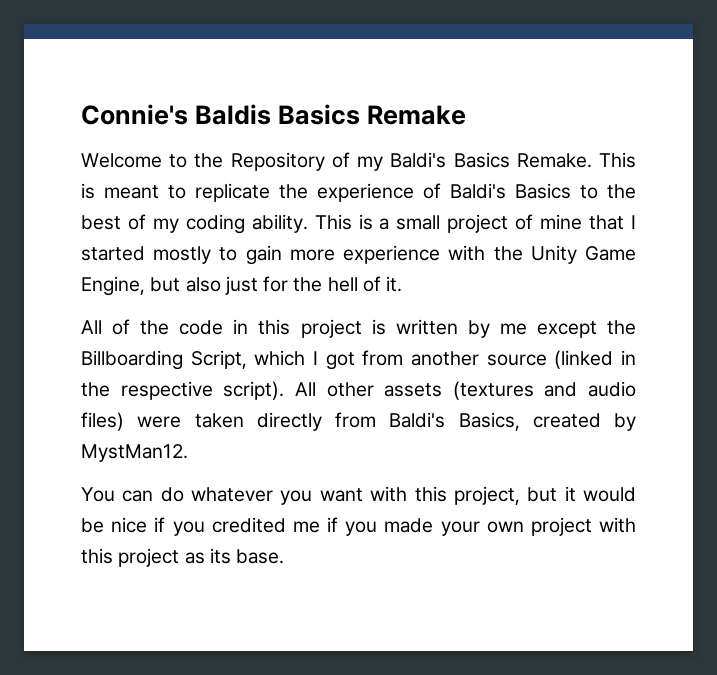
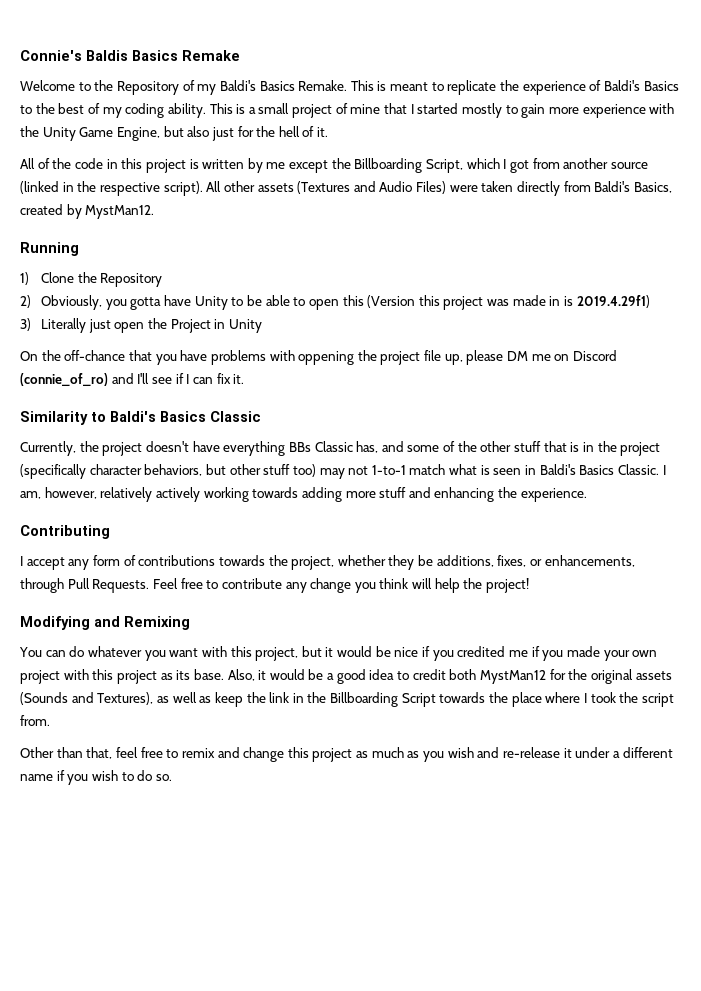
- All other assets (textures and audio files) were taken directly from Baldi's Basics, created by MystMan12.
+ All other assets (Textures and Audio Files) were taken directly from Baldi's Basics, created by MystMan12.
+ Running
+ 1) Clone the Repository
+ 2) Obviously, you gotta have Unity to be able to open this (Version this project was made in is 2019.4.29f1)
+ 3) Literally just open the Project in Unity
+ On the off-chance that you have problems with oppening the project file up, please DM me on Discord (connie_of_ro) and I'll see if I can fix it.
+ Similarity to Baldi's Basics Classic
+ Currently, the project doesn't have everything BBs Classic has, and some of the other stuff that is in the project (specifically character behaviors, but other stuff too) may not 1-to-1 match what is seen in Baldi's Basics Classic. I am, however, relatively actively working towards adding more stuff and enhancing the experience.
+ Contributing
+ I accept any form of contributions towards the project, whether they be additions, fixes, or enhancements, through Pull Requests. Feel free to contribute any change you think will help the project!
+ Modifying and Remixing
+ Also, it would be a good idea to credit both MystMan12 for the original assets (Sounds and Textures), as well as keep the link in the Billboarding Script towards the place where I took the script from.
+ Other than that, feel free to remix and change this project as much as you wish and re-release it under a different name if you wish to do so.

